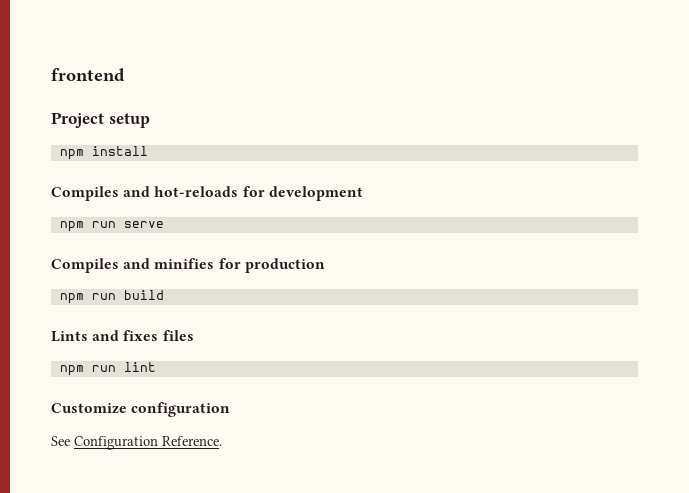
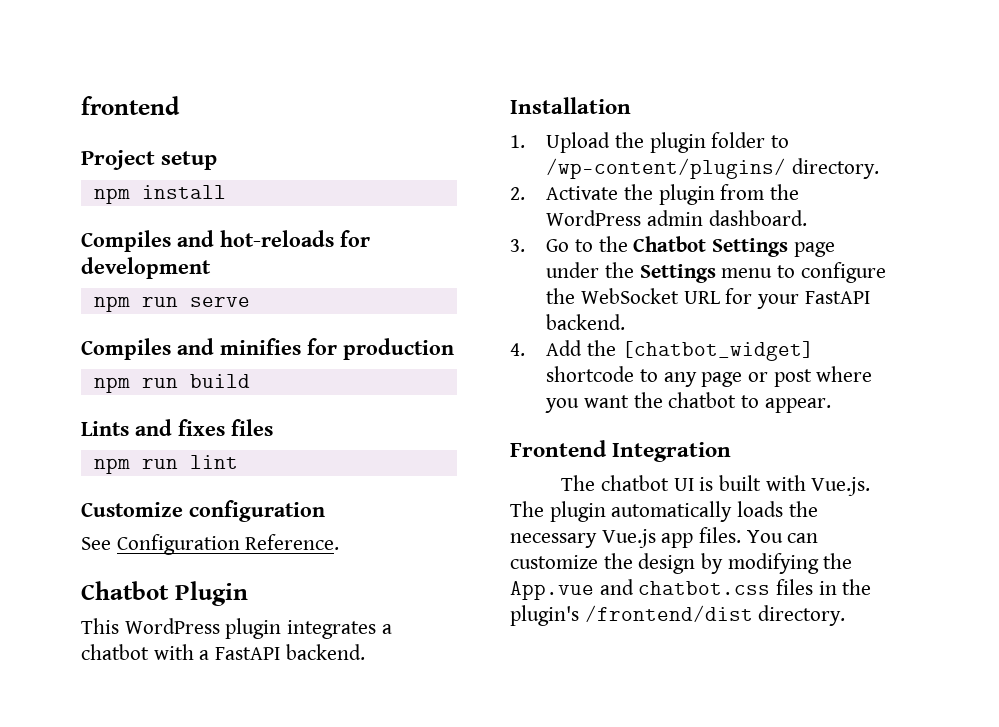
+ Chatbot Plugin
+ This WordPress plugin integrates a chatbot with a FastAPI backend.
+ Installation
+ 1. Upload the plugin folder to /wp-content/plugins/ directory.
+ 2. Activate the plugin from the WordPress admin dashboard.
+ 3. Go to the Chatbot Settings page under the Settings menu to configure the WebSocket URL for your FastAPI backend.
+ 4. Add the [chatbot_widget] shortcode to any page or post where you want the chatbot to appear.
+ Frontend Integration
+ The chatbot UI is built with Vue.js. The plugin automatically loads the necessary Vue.js app files. You can customize the design by modifying the App.vue and chatbot.css files in the plugin's /frontend/dist directory.

